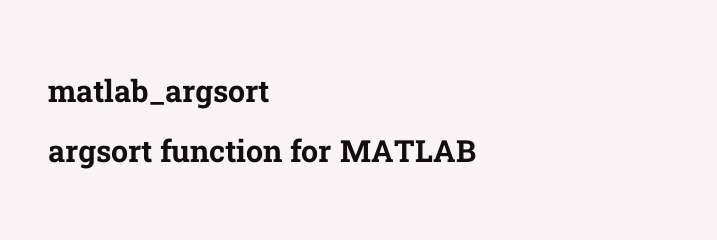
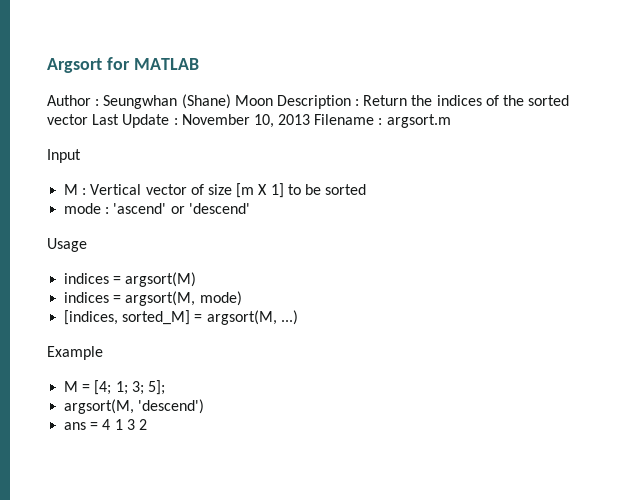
- matlab_argsort
- argsort function for MATLAB
+ Argsort for MATLAB
+ Author : Seungwhan (Shane) Moon Description : Return the indices of the sorted vector Last Update : November 10, 2013 Filename : argsort.m
+ Input
+ M : Vertical vector of size [m X 1] to be sorted
+ mode : 'ascend' or 'descend'
+ Usage
+ indices = argsort(M)
+ indices = argsort(M, mode)
+ [indices, sorted_M] = argsort(M, ...)
+ Example
+ M = [4; 1; 3; 5];
+ argsort(M, 'descend')
+ ans = 4 1 3 2

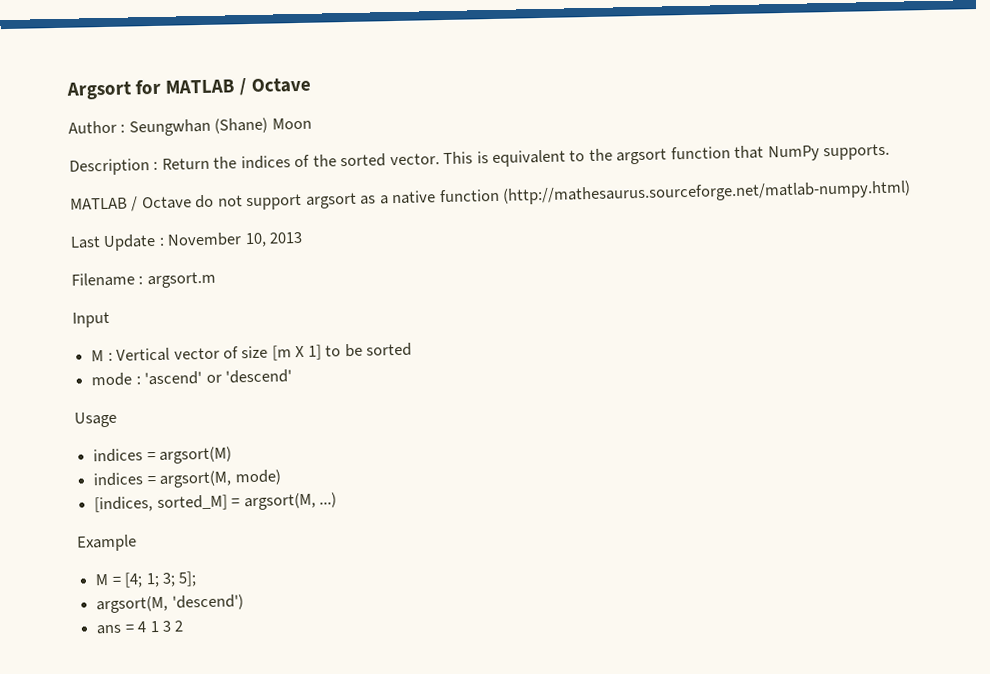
- Argsort for MATLAB
+ Argsort for MATLAB / Octave
- Author : Seungwhan (Shane) Moon Description : Return the indices of the sorted vector Last Update : November 10, 2013 Filename : argsort.m
+ Author : Seungwhan (Shane) Moon
+ Description : Return the indices of the sorted vector. This is equivalent to the argsort function that NumPy supports.
+ MATLAB / Octave do not support argsort as a native function (http://mathesaurus.sourceforge.net/matlab-numpy.html)
+ Last Update : November 10, 2013
+ Filename : argsort.m

